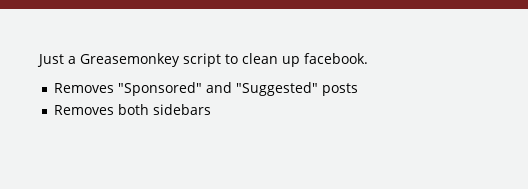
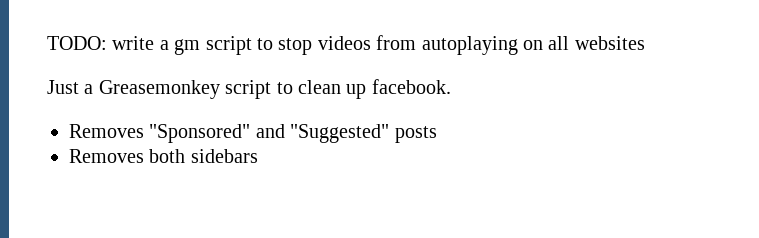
+ TODO: write a gm script to stop videos from autoplaying on all websites

